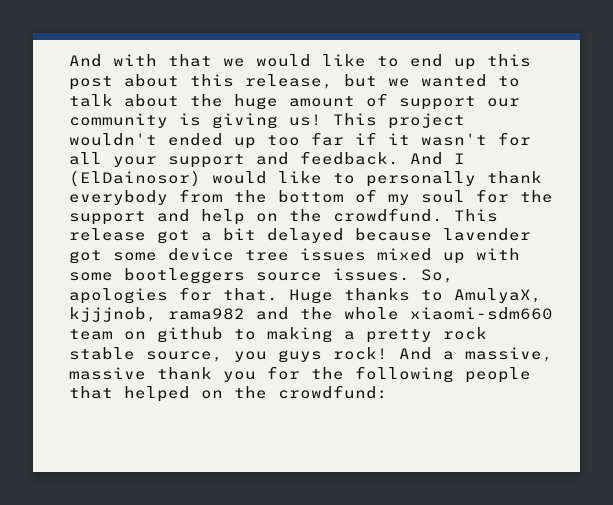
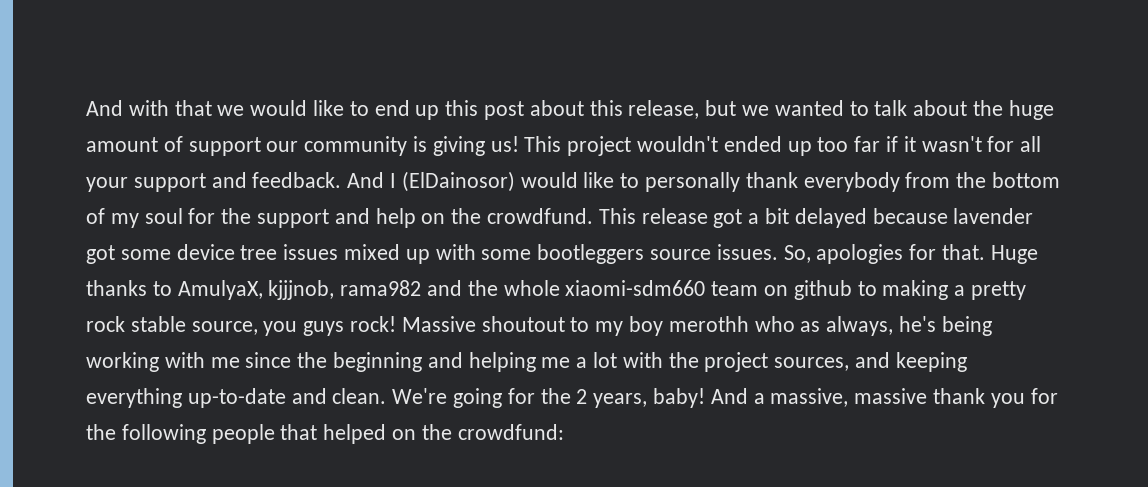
+ Massive shoutout to my boy merothh who as always, he's being working with me since the beginning and helping me a lot with the project sources, and keeping everything up-to-date and clean. We're going for the 2 years, baby!

